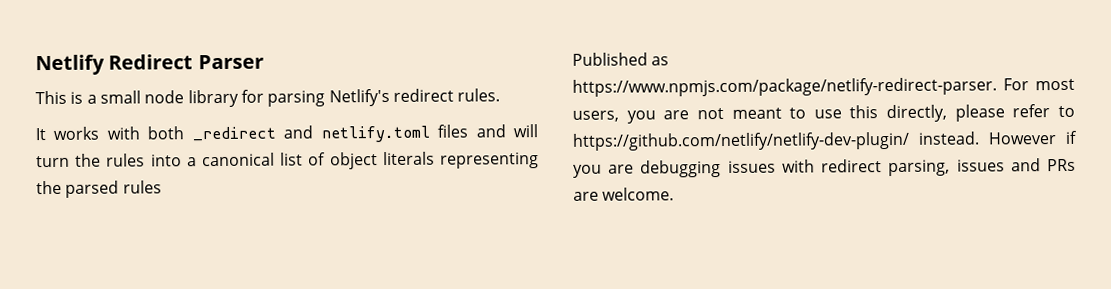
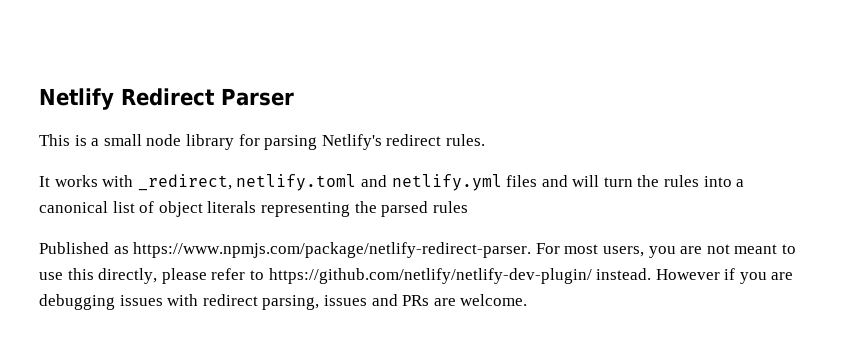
- It works with both _redirect and netlify.toml files and will turn the rules into a canonical list of object literals representing the parsed rules
+ It works with _redirect, netlify.toml and netlify.yml files and will turn the rules into a canonical list of object literals representing the parsed rules

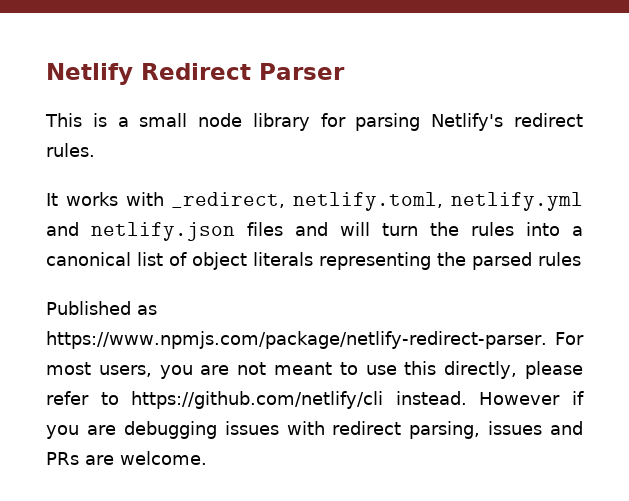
- It works with _redirect, netlify.toml and netlify.yml files and will turn the rules into a canonical list of object literals representing the parsed rules
+ It works with _redirect, netlify.toml, netlify.yml and netlify.json files and will turn the rules into a canonical list of object literals representing the parsed rules
- Published as https://www.npmjs.com/package/netlify-redirect-parser. For most users, you are not meant to use this directly, please refer to https://github.com/netlify/netlify-dev-plugin/ instead.
+ Published as https://www.npmjs.com/package/netlify-redirect-parser. For most users, you are not meant to use this directly, please refer to https://github.com/netlify/cli instead.

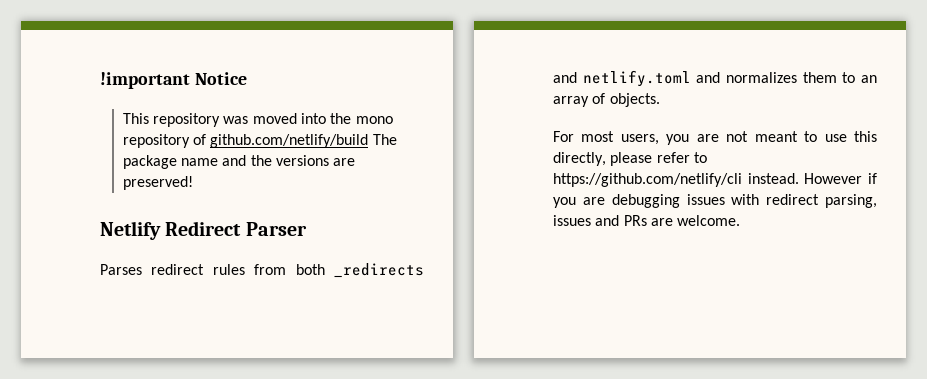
+ !important Notice
+ This repository was moved into the mono repository of github.com/netlify/build The package name and the versions are preserved!
  Netlify Redirect Parser
- This is a small node library for parsing Netlify's redirect rules.
- It works with _redirect, netlify.toml, netlify.yml and netlify.json files and will turn the rules into a canonical list of object literals representing the parsed rules
- Published as https://www.npmjs.com/package/netlify-redirect-parser. For most users, you are not meant to use this directly, please refer to https://github.com/netlify/cli instead.
+ Parses redirect rules from both _redirects and netlify.toml and normalizes them to an array of objects.
+ For most users, you are not meant to use this directly, please refer to https://github.com/netlify/cli instead.

